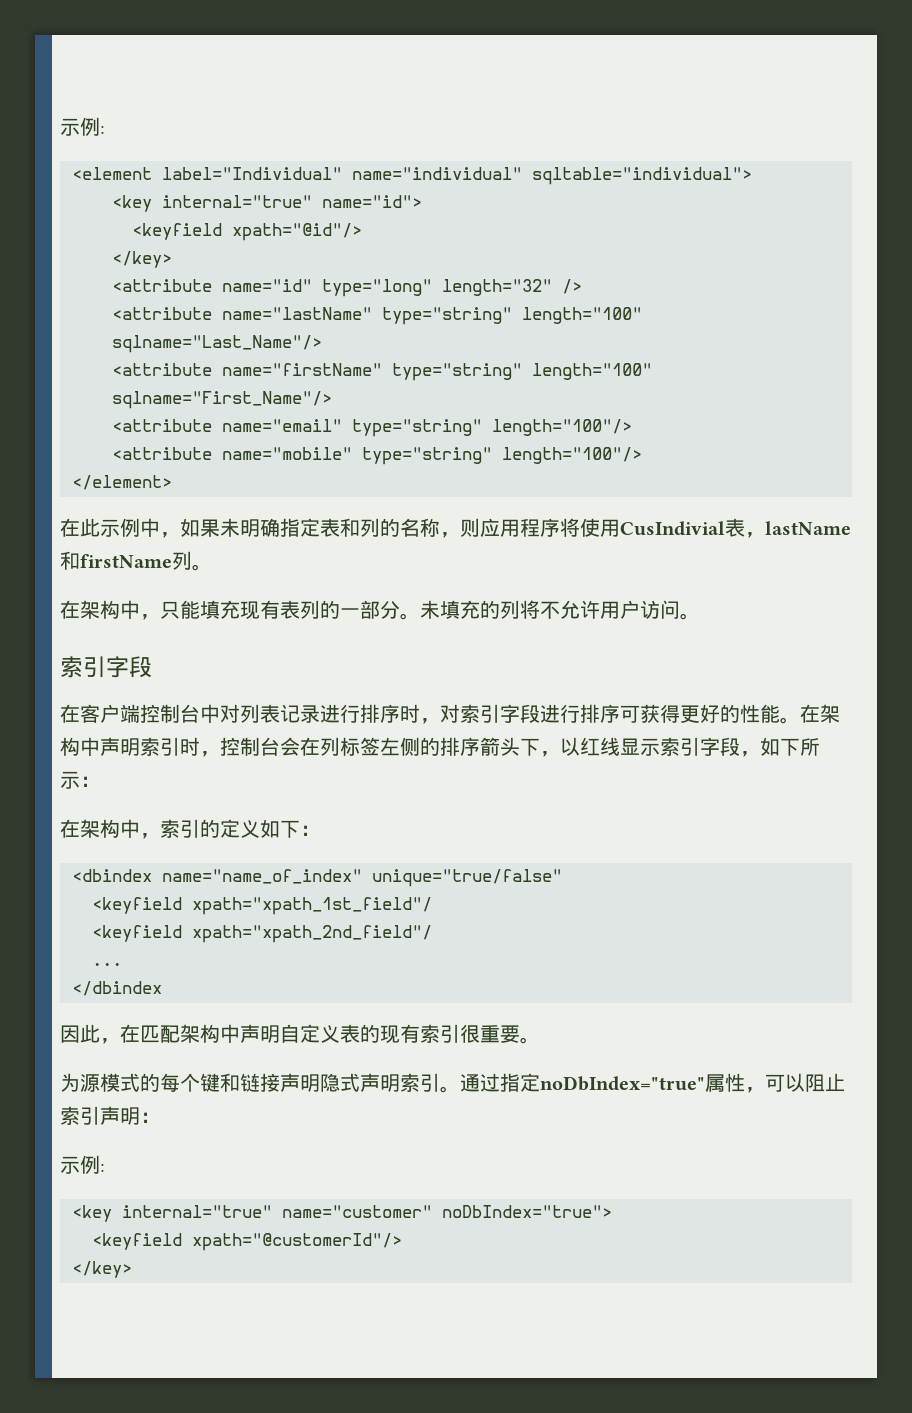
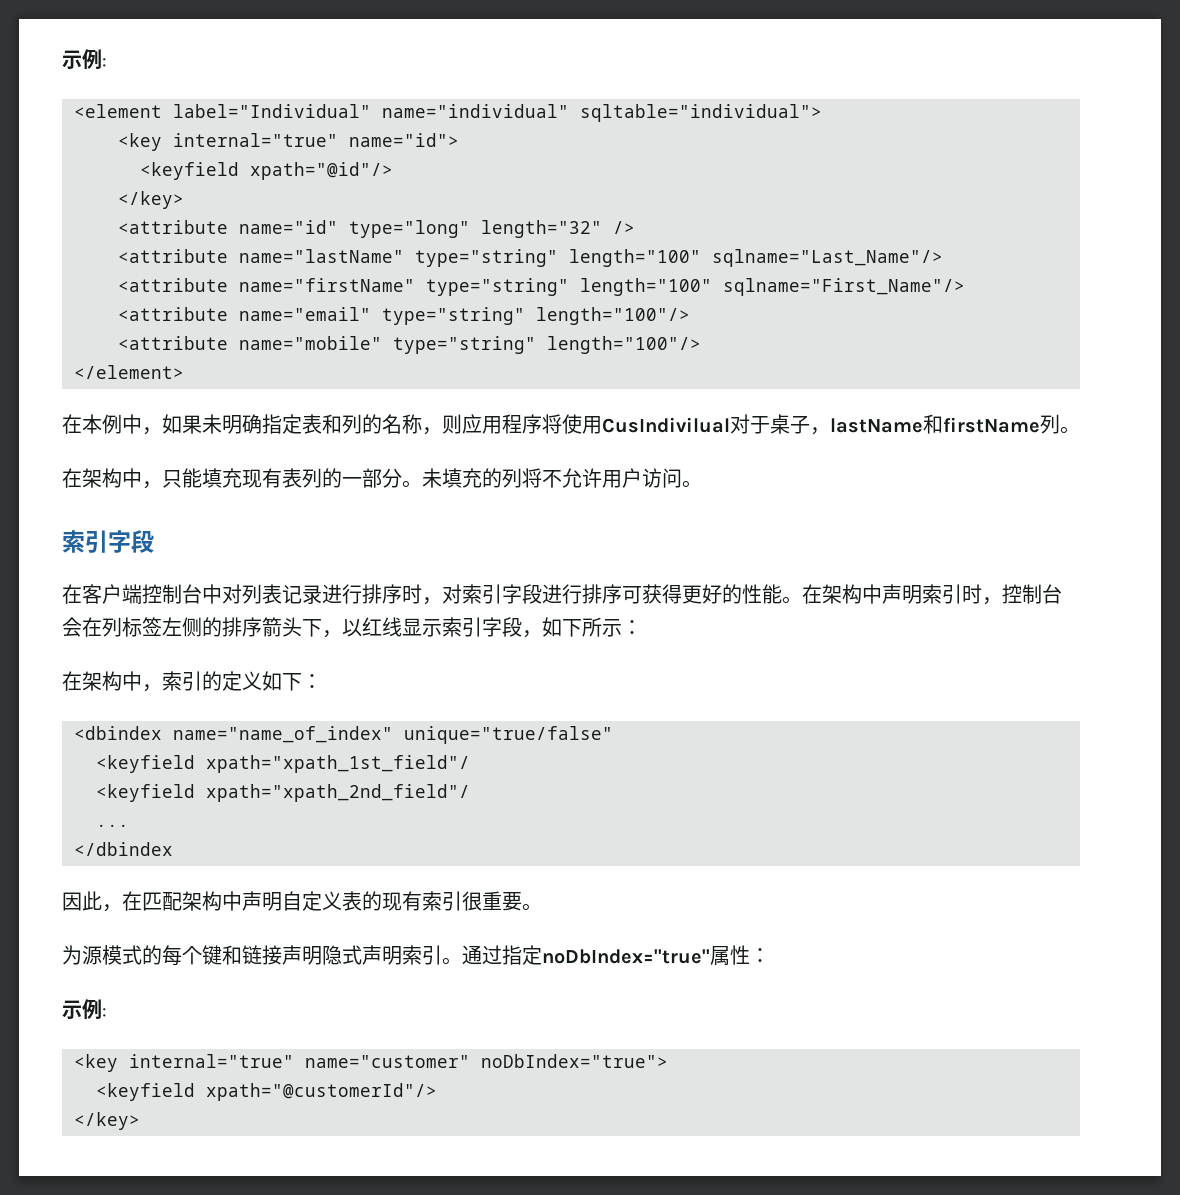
- 在此示例中，如果未明确指定表和列的名称，则应用程序将使用CusIndivial表，lastName和firstName列。
+ 在本例中，如果未明确指定表和列的名称，则应用程序将使用CusIndivilual对于桌子，lastName和firstName列。
- 通过指定noDbIndex="true"属性，可以阻止索引声明：
+ 通过指定noDbIndex="true"属性：

